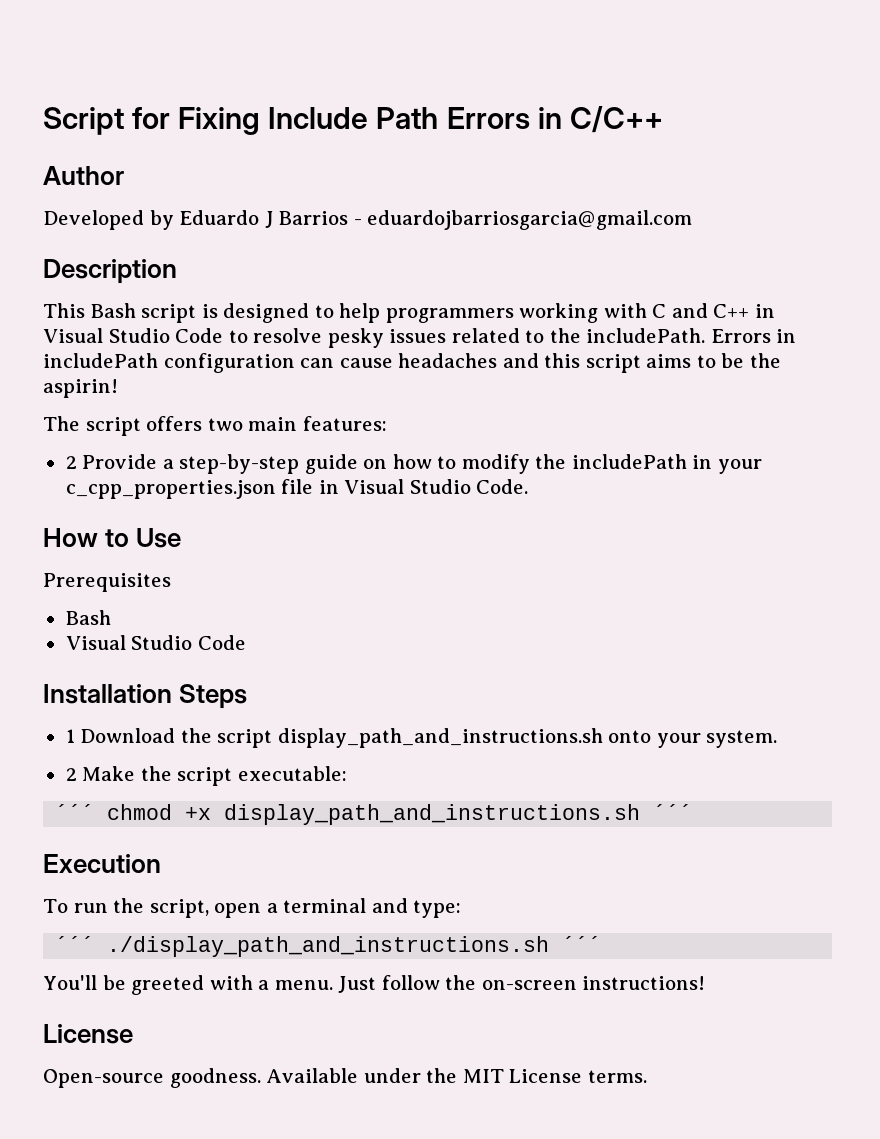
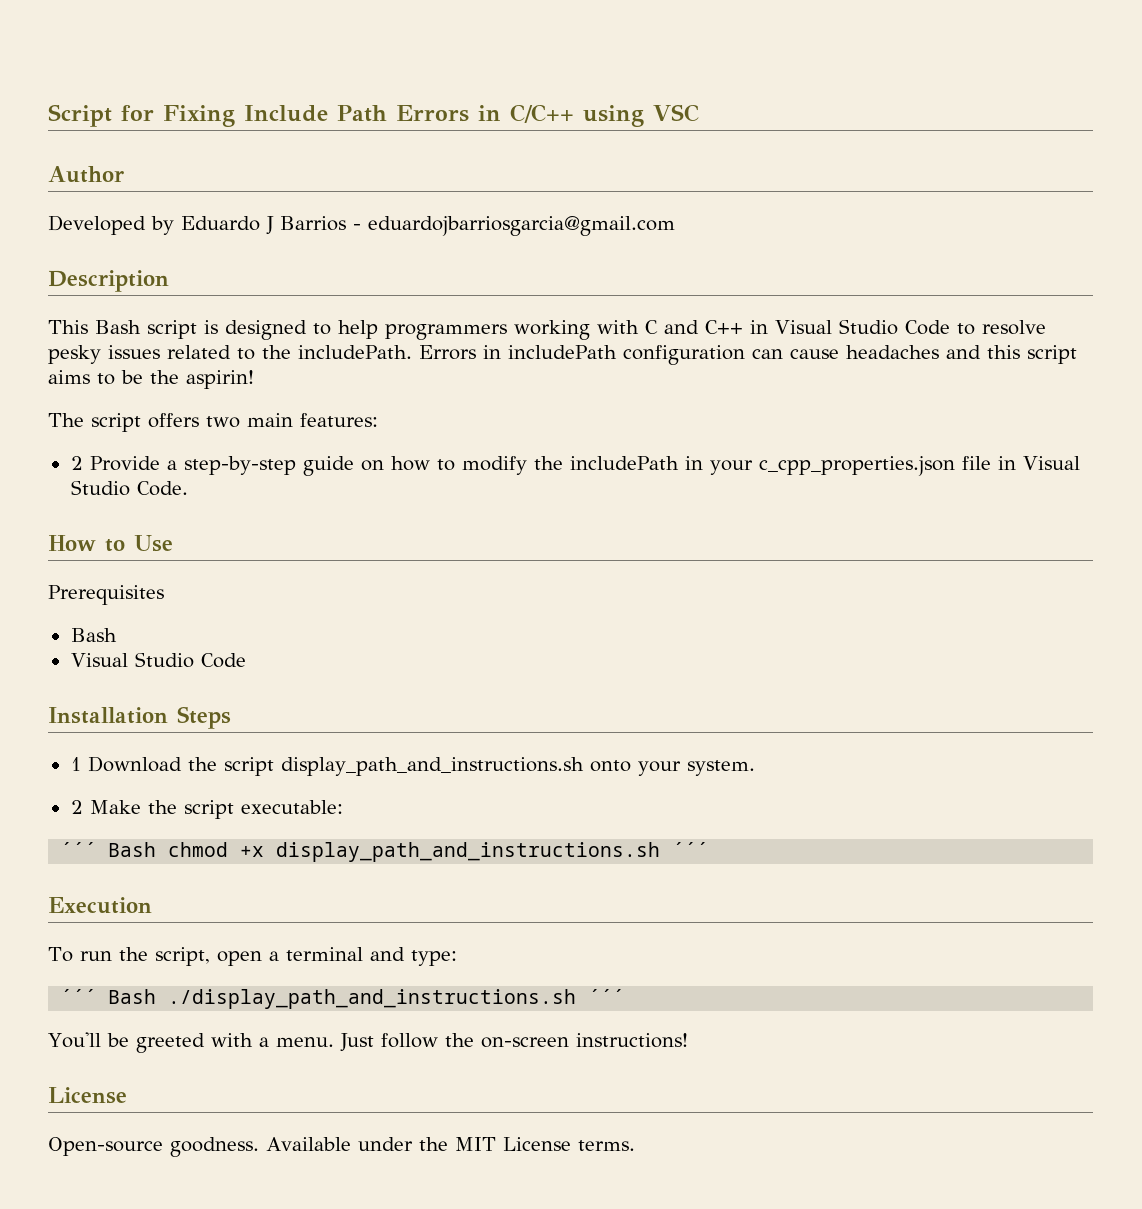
- Script for Fixing Include Path Errors in C/C++
+ Script for Fixing Include Path Errors in C/C++ using VSC
- ´´´ chmod +x display_path_and_instructions.sh ´´´
+ ´´´ Bash chmod +x display_path_and_instructions.sh ´´´
- ´´´ ./display_path_and_instructions.sh ´´´
+ ´´´ Bash ./display_path_and_instructions.sh ´´´

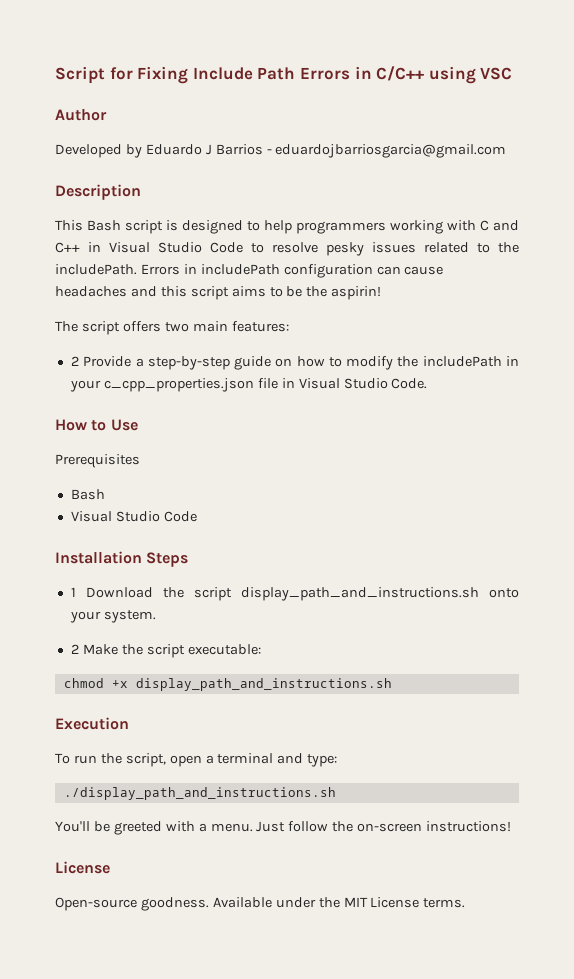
- ´´´ Bash chmod +x display_path_and_instructions.sh ´´´
+ chmod +x display_path_and_instructions.sh
- ´´´ Bash ./display_path_and_instructions.sh ´´´
+ ./display_path_and_instructions.sh

